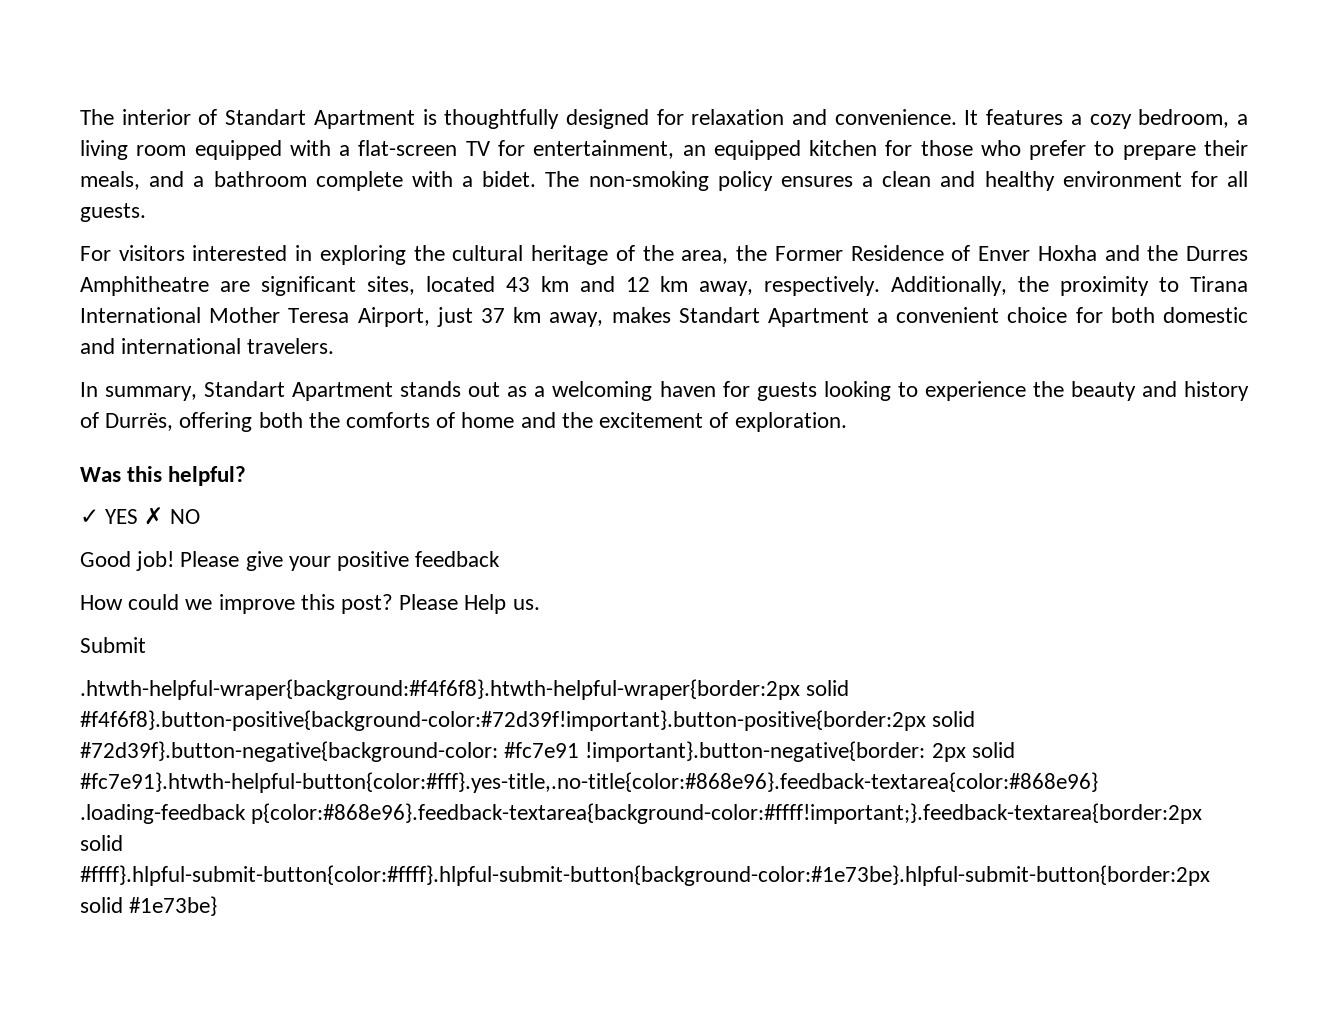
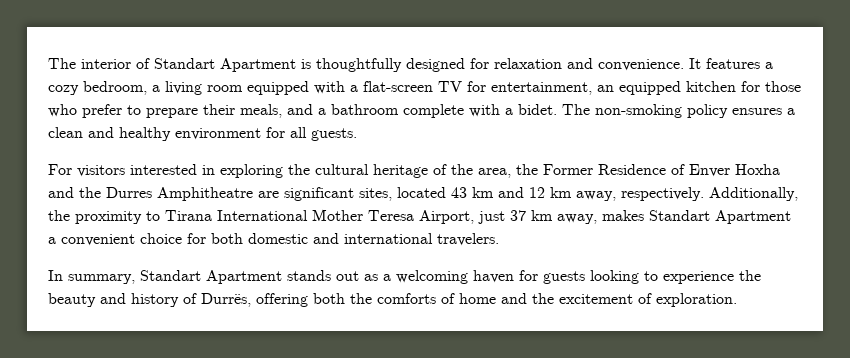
- Was this helpful?
- ✓ YES ✗ NO
- Good job! Please give your positive feedback
- How could we improve this post? Please Help us.
- Submit
- .htwth-helpful-wraper{background:#f4f6f8}.htwth-helpful-wraper{border:2px solid #f4f6f8}.button-positive{background-color:#72d39f!important}.button-positive{border:2px solid #72d39f}.button-negative{background-color: #fc7e91 !important}.button-negative{border: 2px solid #fc7e91}.htwth-helpful-button{color:#fff}.yes-title,.no-title{color:#868e96}.feedback-textarea{color:#868e96} .loading-feedback p{color:#868e96}.feedback-textarea{background-color:#ffff!important;}.feedback-textarea{border:2px solid #ffff}.hlpful-submit-button{color:#ffff}.hlpful-submit-button{background-color:#1e73be}.hlpful-submit-button{border:2px solid #1e73be}

